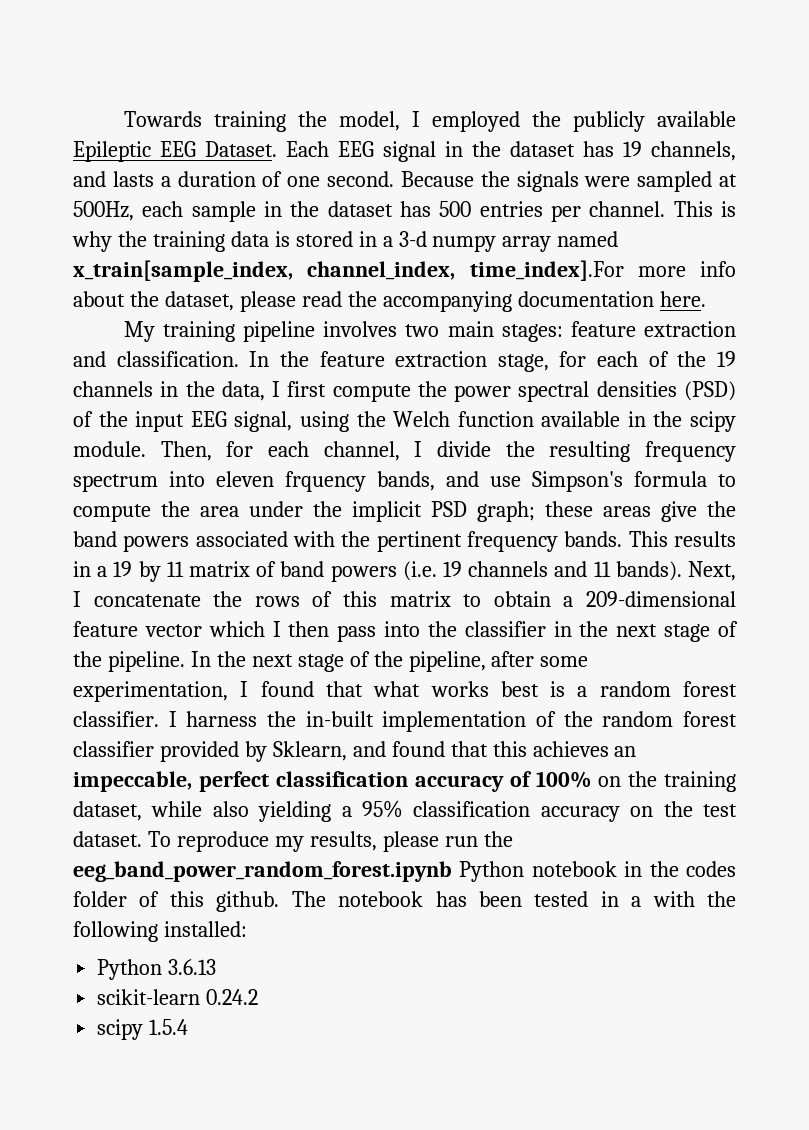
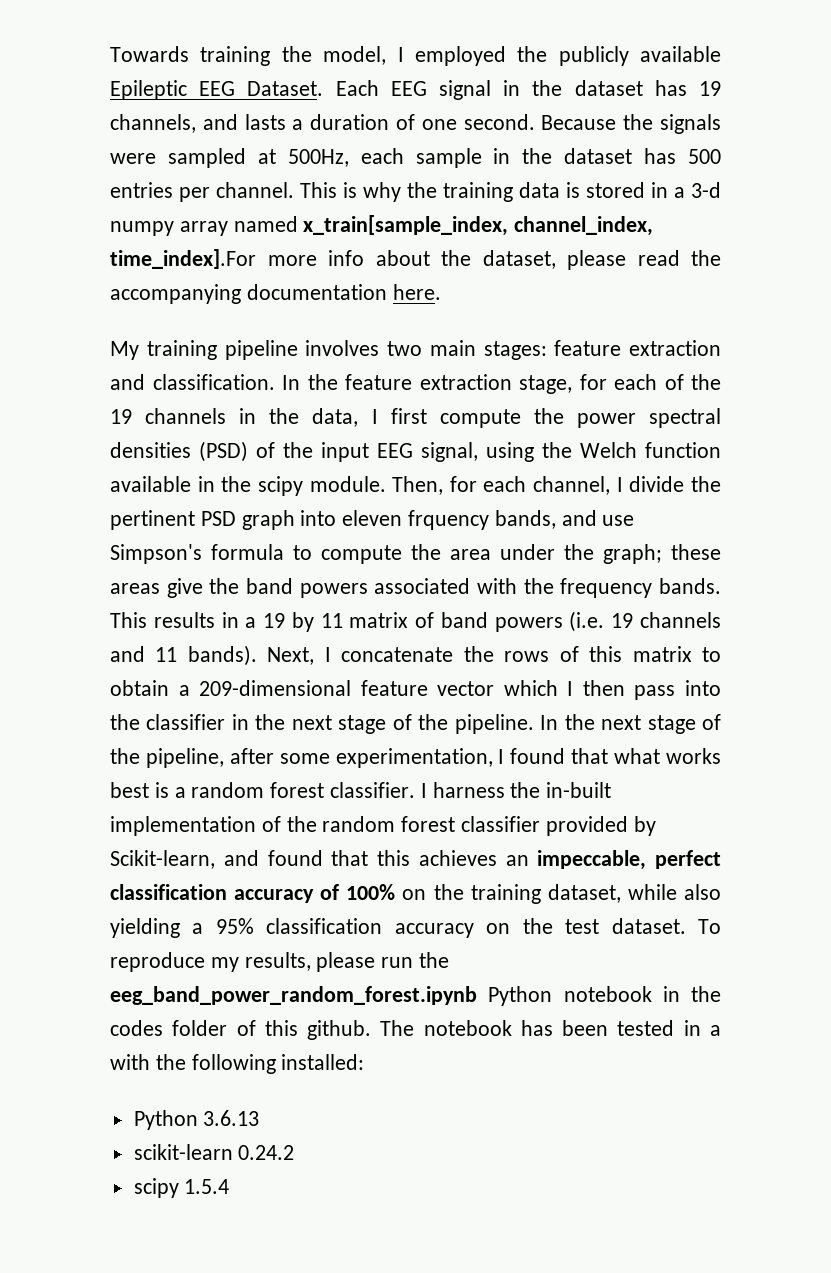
- Then, for each channel, I divide the resulting frequency spectrum into eleven frquency bands, and use Simpson's formula to compute the area under the implicit PSD graph; these areas give the band powers associated with the pertinent frequency bands.
+ Then, for each channel, I divide the pertinent PSD graph into eleven frquency bands, and use Simpson's formula to compute the area under the graph; these areas give the band powers associated with the frequency bands.
- I harness the in-built implementation of the random forest classifier provided by Sklearn, and found that this achieves an impeccable, perfect classification accuracy of 100% on the training dataset, while also yielding a 95% classification accuracy on the test dataset.
+ I harness the in-built implementation of the random forest classifier provided by Scikit-learn, and found that this achieves an impeccable, perfect classification accuracy of 100% on the training dataset, while also yielding a 95% classification accuracy on the test dataset.

